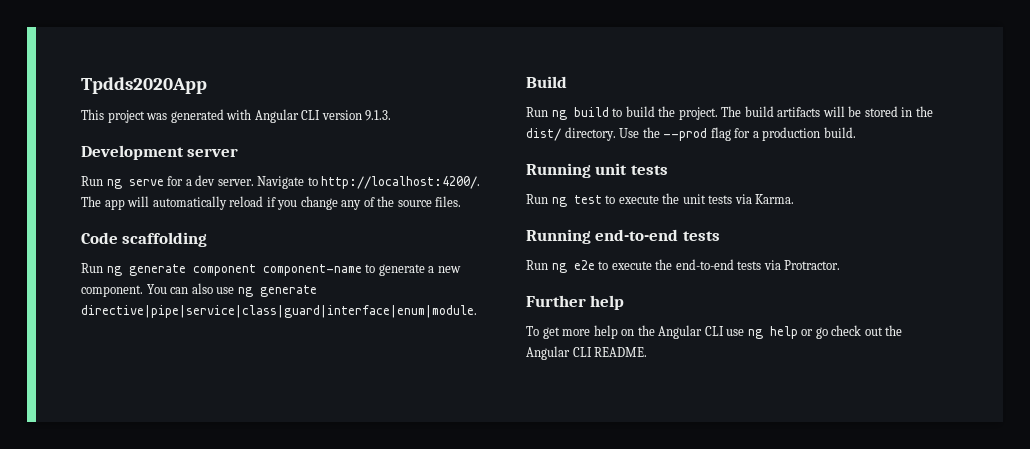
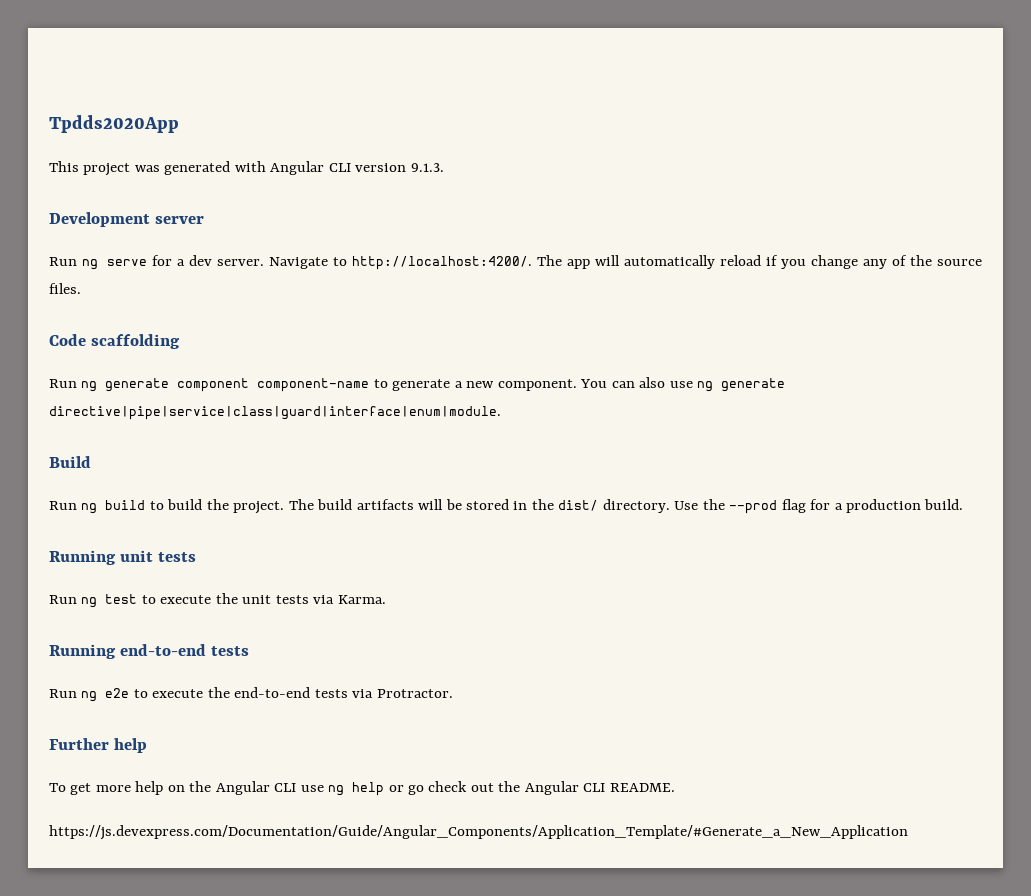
+ https://js.devexpress.com/Documentation/Guide/Angular_Components/Application_Template/#Generate_a_New_Application

